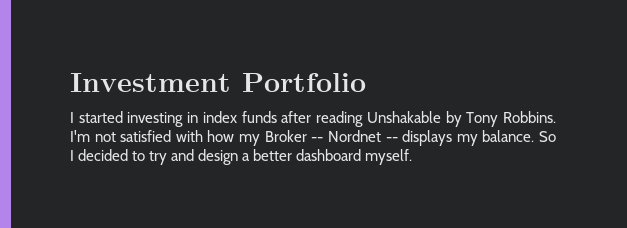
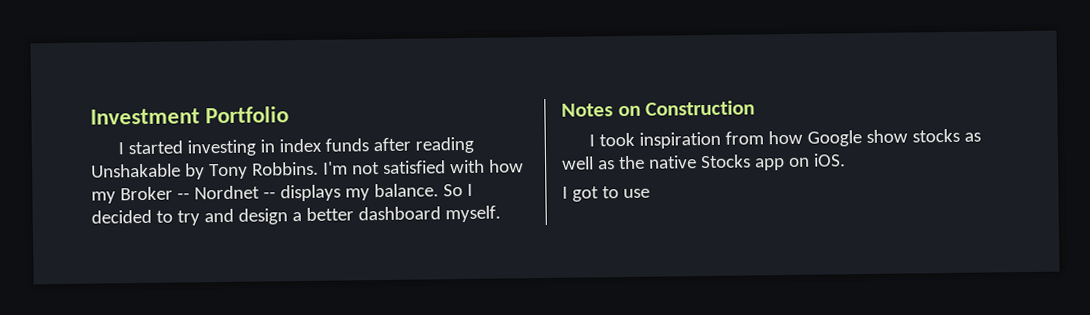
+ Notes on Construction
+ I took inspiration from how Google show stocks as well as the native Stocks app on iOS.
+ I got to use

